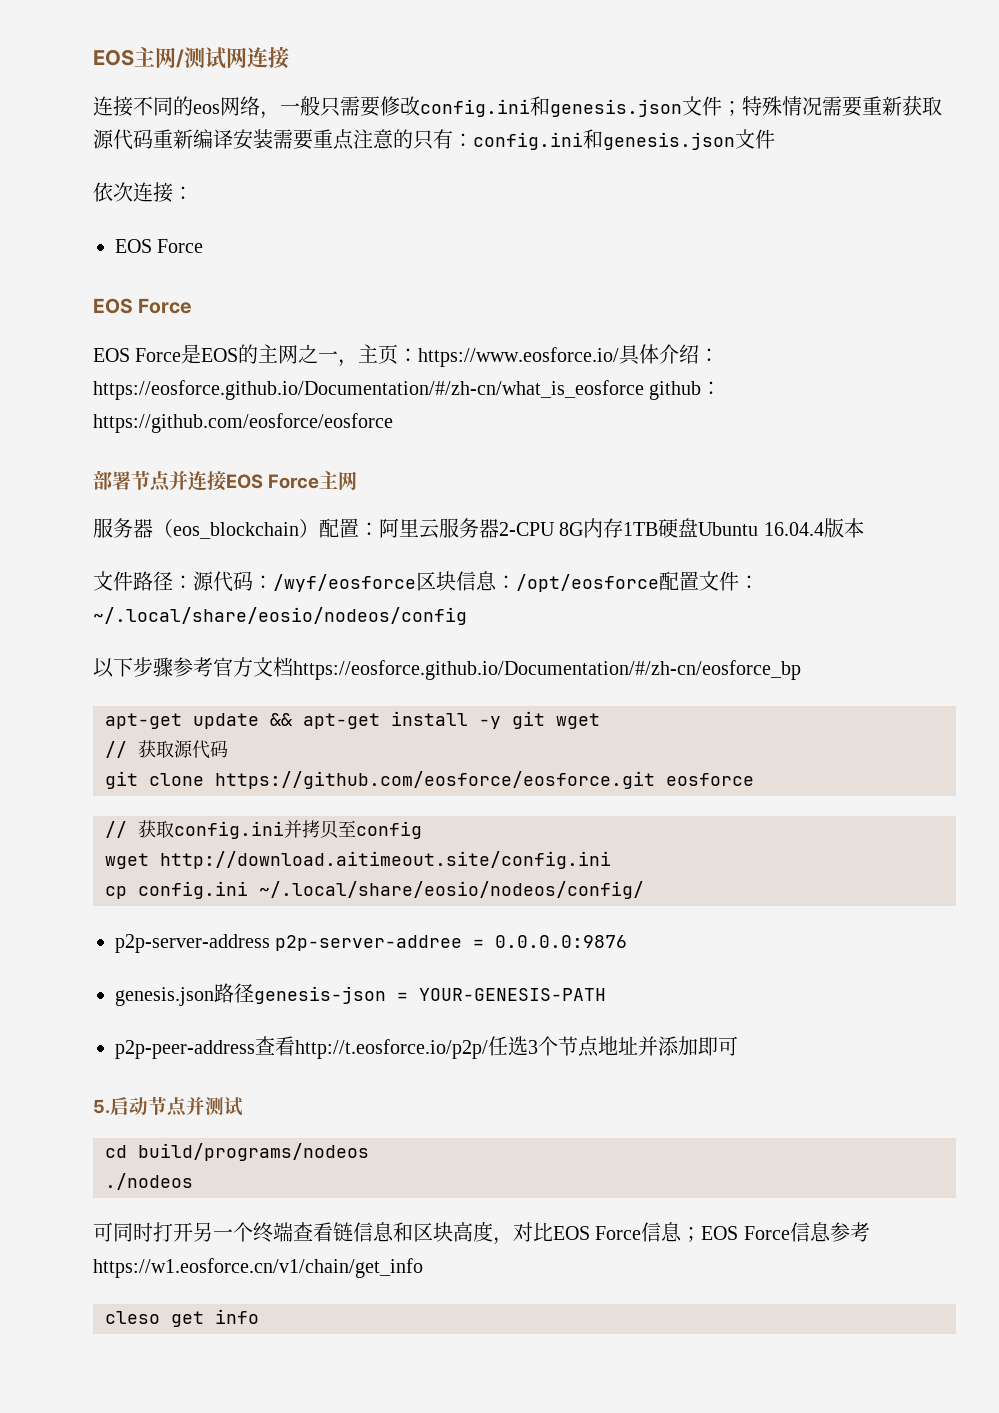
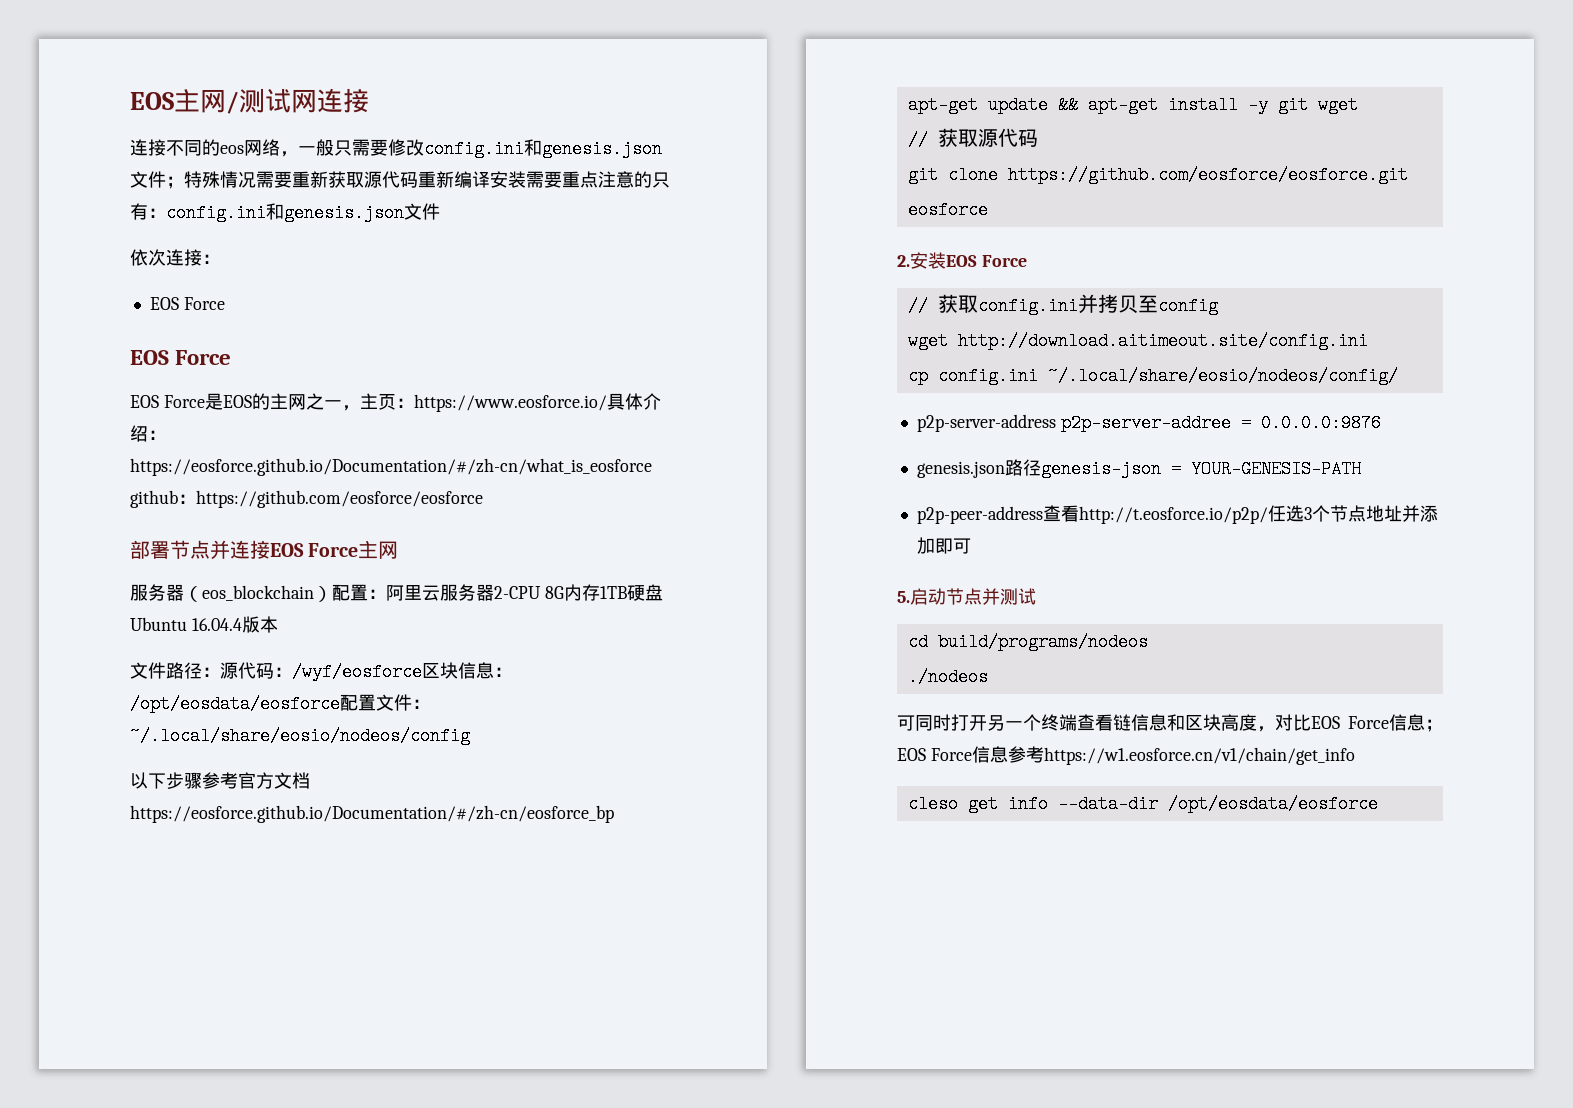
- 文件路径：源代码：/wyf/eosforce区块信息：/opt/eosforce配置文件：~/.local/share/eosio/nodeos/config
+ 文件路径：源代码：/wyf/eosforce区块信息：/opt/eosdata/eosforce配置文件：~/.local/share/eosio/nodeos/config
+ 2.安装EOS Force
- cleso get info
+ cleso get info --data-dir /opt/eosdata/eosforce

